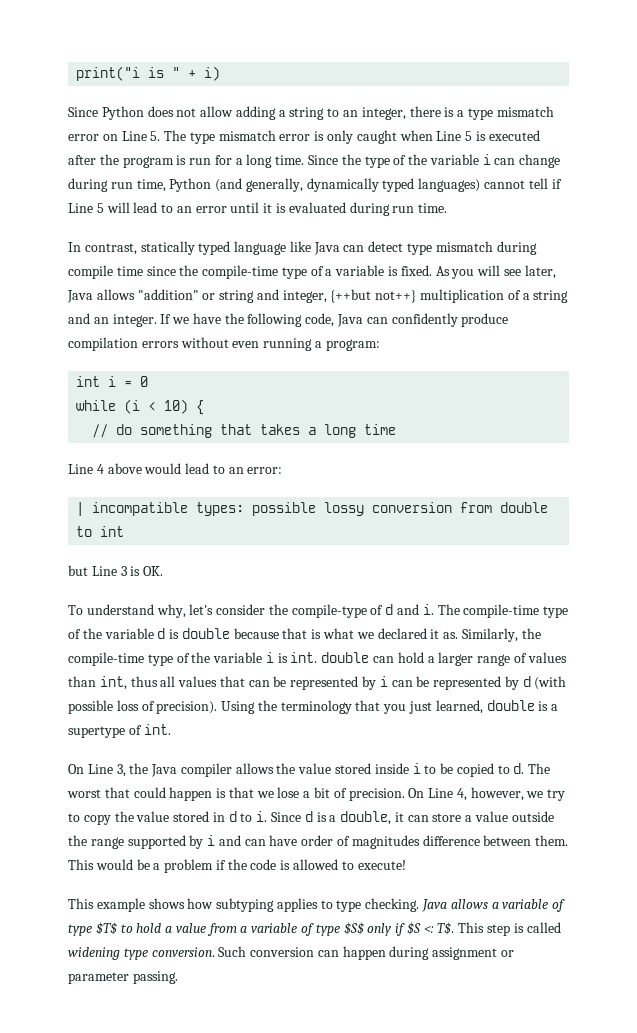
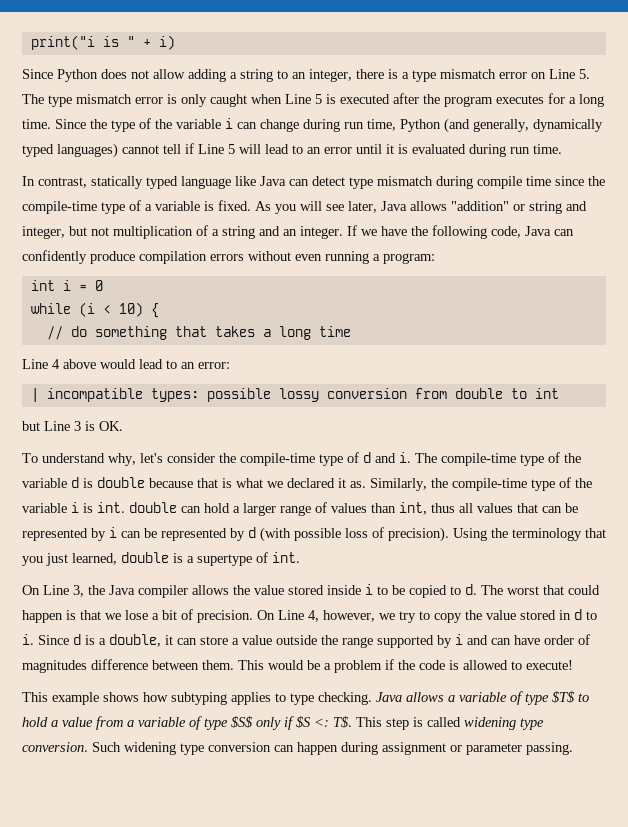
- Since Python does not allow adding a string to an integer, there is a type mismatch error on Line 5. The type mismatch error is only caught when Line 5 is executed after the program is run for a long time.
+ Since Python does not allow adding a string to an integer, there is a type mismatch error on Line 5. The type mismatch error is only caught when Line 5 is executed after the program executes for a long time.
- As you will see later, Java allows "addition" or string and integer, {++but not++} multiplication of a string and an integer.
+ As you will see later, Java allows "addition" or string and integer, but not multiplication of a string and an integer.
- To understand why, let's consider the compile-type of d and i.
+ To understand why, let's consider the compile-time type of d and i.
- Such conversion can happen during assignment or parameter passing.
+ Such widening type conversion can happen during assignment or parameter passing.

